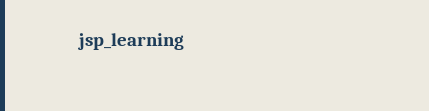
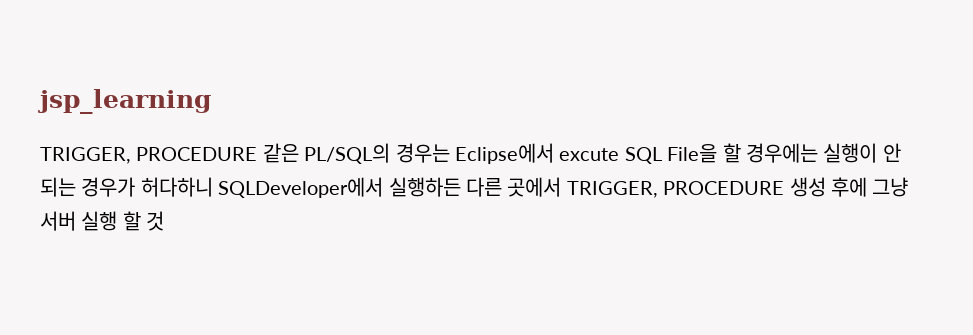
+ TRIGGER, PROCEDURE 같은 PL/SQL의 경우는 Eclipse에서 excute SQL File을 할 경우에는 실행이 안 되는 경우가 허다하니 SQLDeveloper에서 실행하든 다른 곳에서 TRIGGER, PROCEDURE 생성 후에 그냥 서버 실행 할 것

